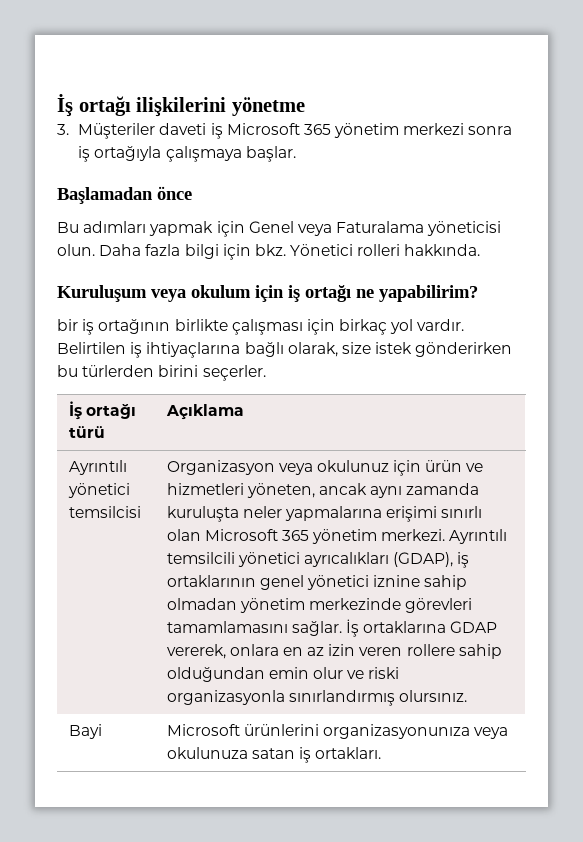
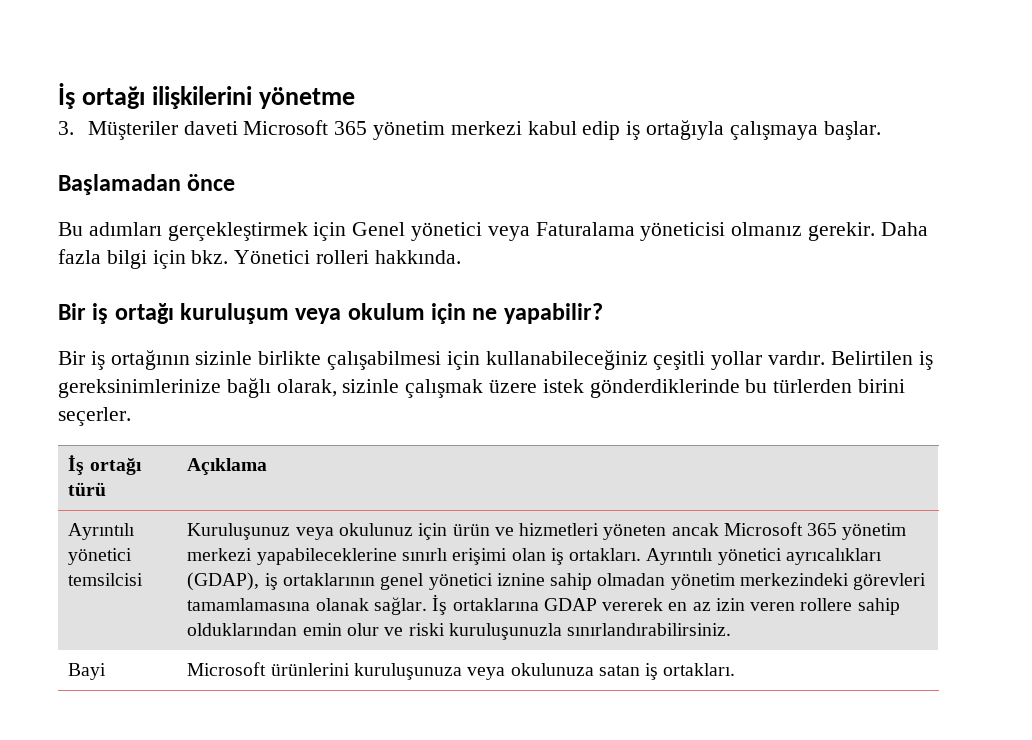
- 3. Müşteriler daveti iş Microsoft 365 yönetim merkezi sonra iş ortağıyla çalışmaya başlar.
+ 3. Müşteriler daveti Microsoft 365 yönetim merkezi kabul edip iş ortağıyla çalışmaya başlar.
- Bu adımları yapmak için Genel veya Faturalama yöneticisi olun.
+ Bu adımları gerçekleştirmek için Genel yönetici veya Faturalama yöneticisi olmanız gerekir.
- Kuruluşum veya okulum için iş ortağı ne yapabilirim?
- bir iş ortağının birlikte çalışması için birkaç yol vardır.
+ Bir iş ortağı kuruluşum veya okulum için ne yapabilir?
+ Bir iş ortağının sizinle birlikte çalışabilmesi için kullanabileceğiniz çeşitli yollar vardır.
- Belirtilen iş ihtiyaçlarına bağlı olarak, size istek gönderirken bu türlerden birini seçerler.
+ Belirtilen iş gereksinimlerinize bağlı olarak, sizinle çalışmak üzere istek gönderdiklerinde bu türlerden birini seçerler.
- Organizasyon veya okulunuz için ürün ve hizmetleri yöneten, ancak aynı zamanda kuruluşta neler yapmalarına erişimi sınırlı olan Microsoft 365 yönetim merkezi. Ayrıntılı temsilcili yönetici ayrıcalıkları (GDAP), iş ortaklarının genel yönetici iznine sahip olmadan yönetim merkezinde görevleri tamamlamasını sağlar.
+ Kuruluşunuz veya okulunuz için ürün ve hizmetleri yöneten ancak Microsoft 365 yönetim merkezi yapabileceklerine sınırlı erişimi olan iş ortakları. Ayrıntılı yönetici ayrıcalıkları (GDAP), iş ortaklarının genel yönetici iznine sahip olmadan yönetim merkezindeki görevleri tamamlamasına olanak sağlar.
- İş ortaklarına GDAP vererek, onlara en az izin veren rollere sahip olduğundan emin olur ve riski organizasyonla sınırlandırmış olursınız.
+ İş ortaklarına GDAP vererek en az izin veren rollere sahip olduklarından emin olur ve riski kuruluşunuzla sınırlandırabilirsiniz.
- Bayi | Microsoft ürünlerini organizasyonunıza veya okulunuza satan iş ortakları.
+ Bayi | Microsoft ürünlerini kuruluşunuza veya okulunuza satan iş ortakları.

